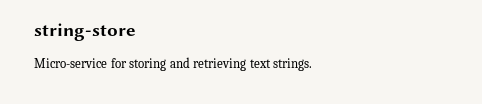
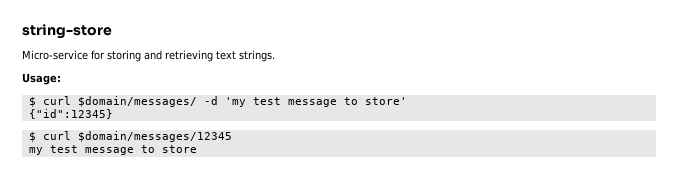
+ Usage:
+ $ curl $domain/messages/ -d 'my test message to store'
+ {"id":12345}
+ $ curl $domain/messages/12345
+ my test message to store

